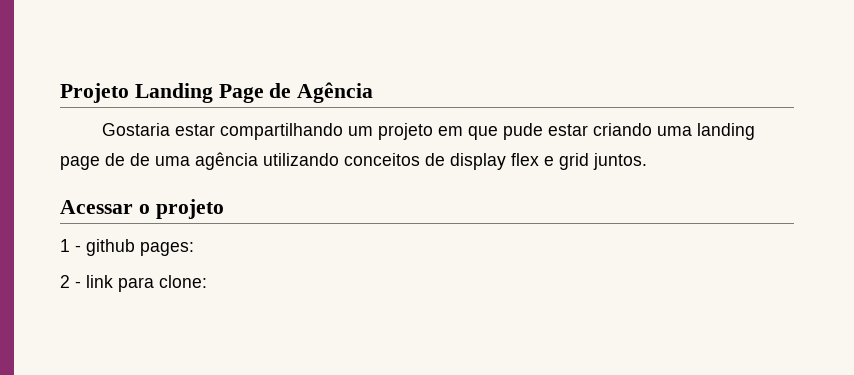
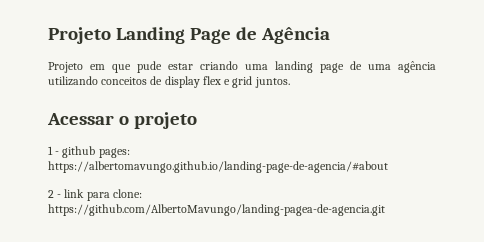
- Gostaria estar compartilhando um projeto em que pude estar criando uma landing page de de uma agência utilizando conceitos de display flex e grid juntos.
+ Projeto em que pude estar criando uma landing page de uma agência utilizando conceitos de display flex e grid juntos.
- 1 - github pages:
+ 1 - github pages: https://albertomavungo.github.io/landing-page-de-agencia/#about
- 2 - link para clone:
+ 2 - link para clone: https://github.com/AlbertoMavungo/landing-pagea-de-agencia.git

